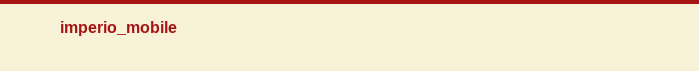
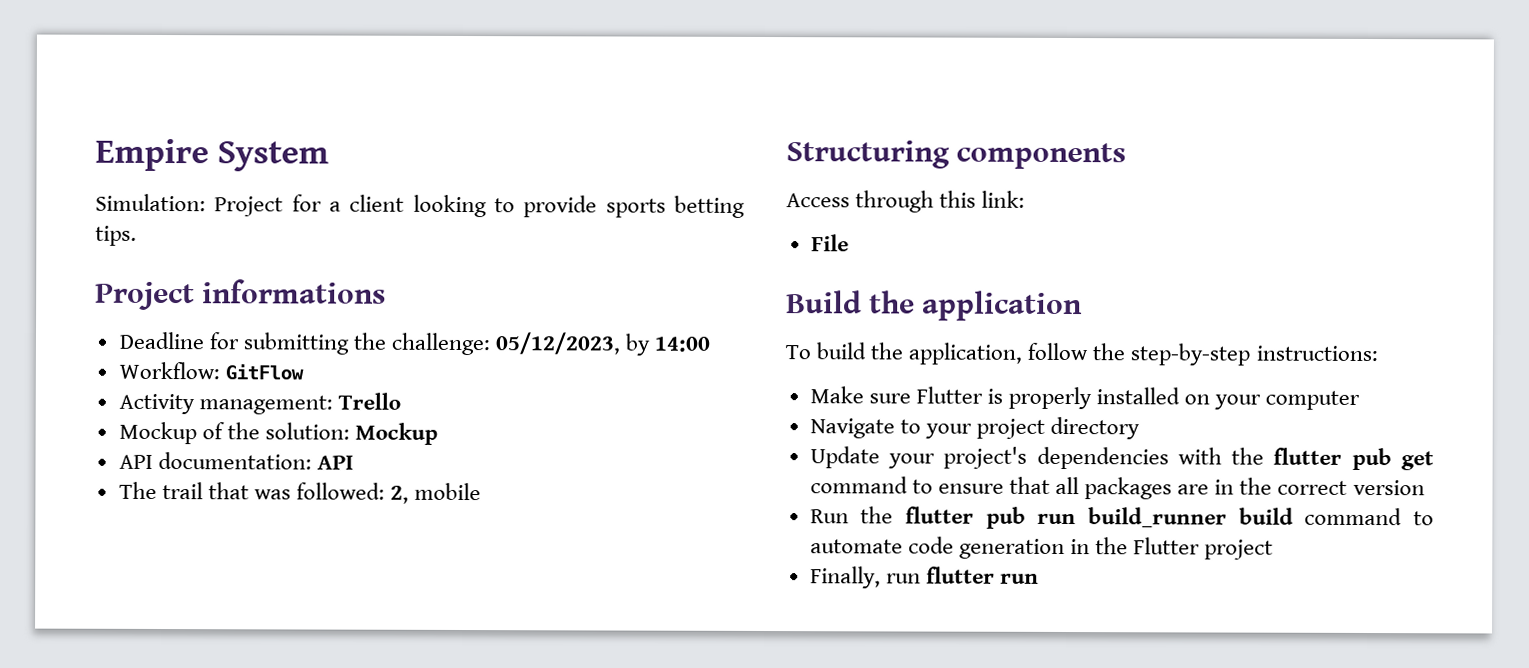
- imperio_mobile
+ Empire System
+ Simulation: Project for a client looking to provide sports betting tips.
+ Project informations
+ Deadline for submitting the challenge: 05/12/2023, by 14:00
+ Workflow: GitFlow
+ Activity management: Trello
+ Mockup of the solution: Mockup
+ API documentation: API
+ The trail that was followed: 2, mobile
+ Structuring components
+ Access through this link:
+ File
+ Build the application
+ To build the application, follow the step-by-step instructions:
+ Make sure Flutter is properly installed on your computer
+ Navigate to your project directory
+ Update your project's dependencies with the flutter pub get command to ensure that all packages are in the correct version
+ Run the flutter pub run build_runner build command to automate code generation in the Flutter project
+ Finally, run flutter run

